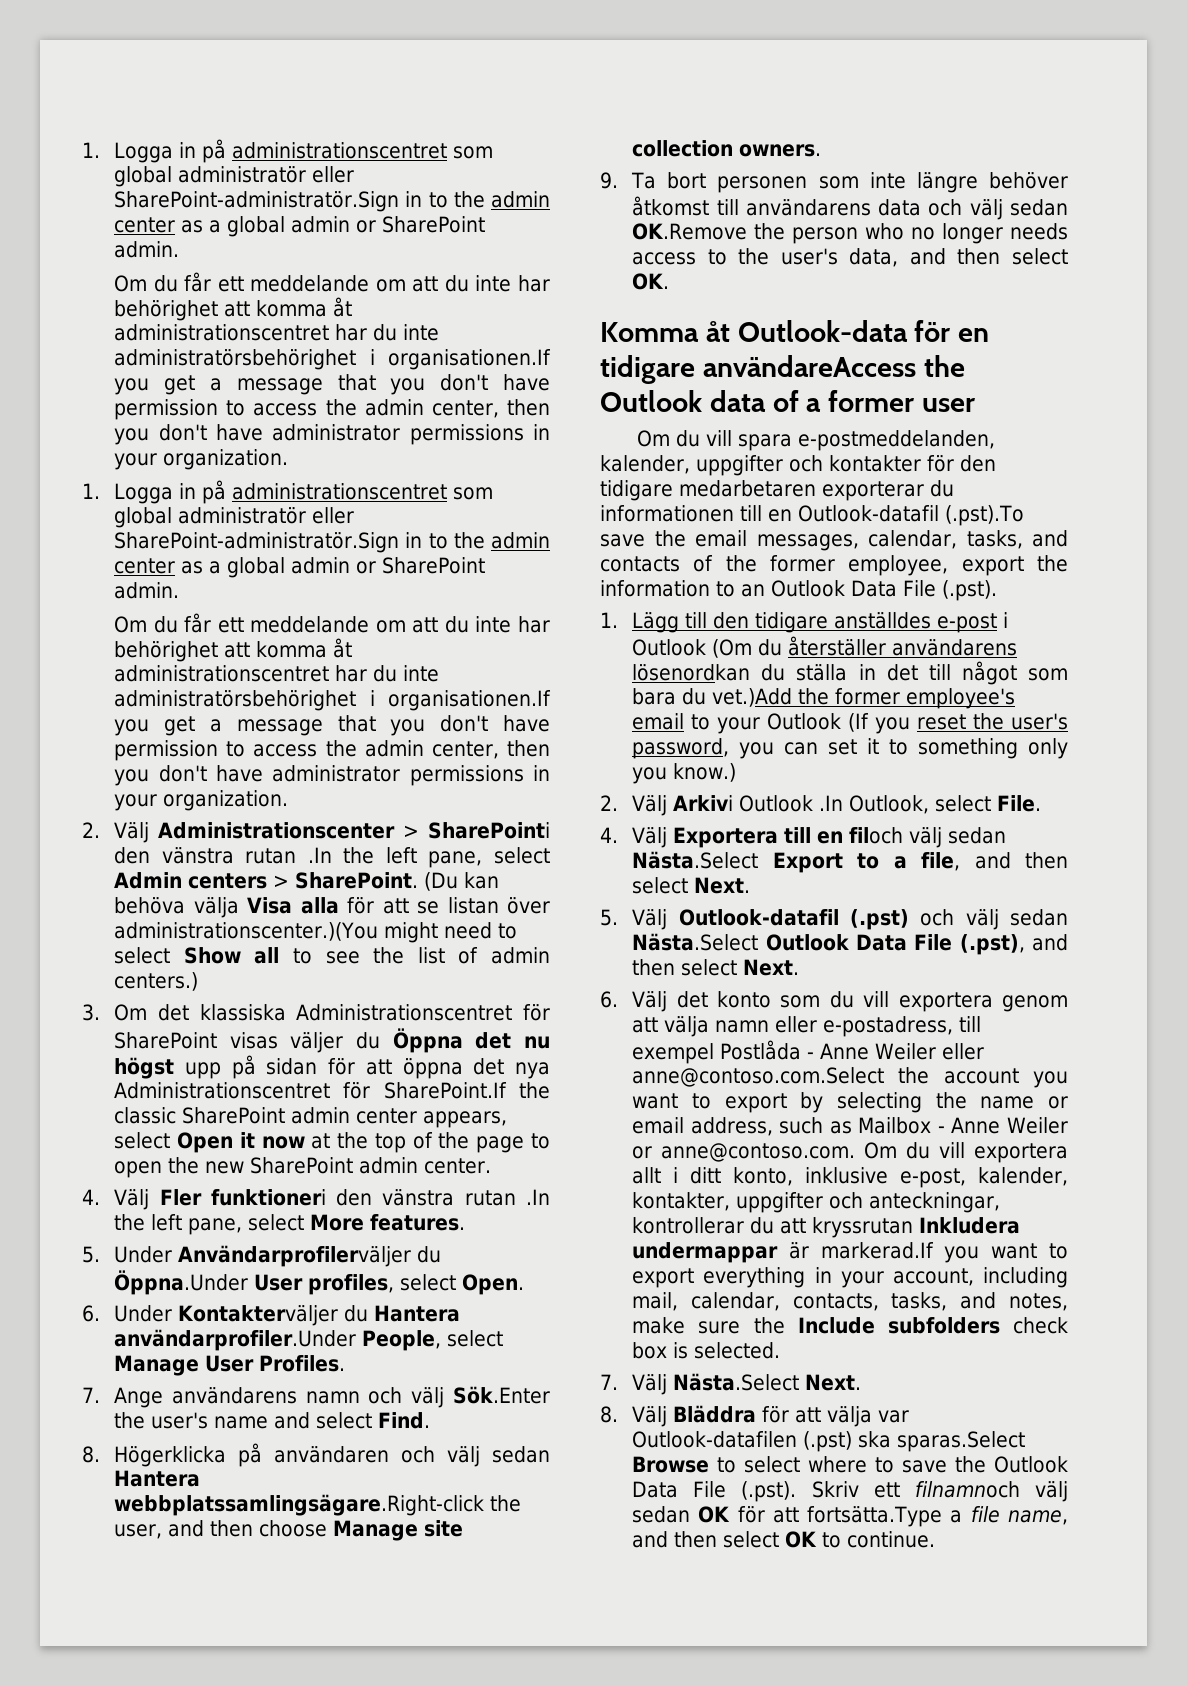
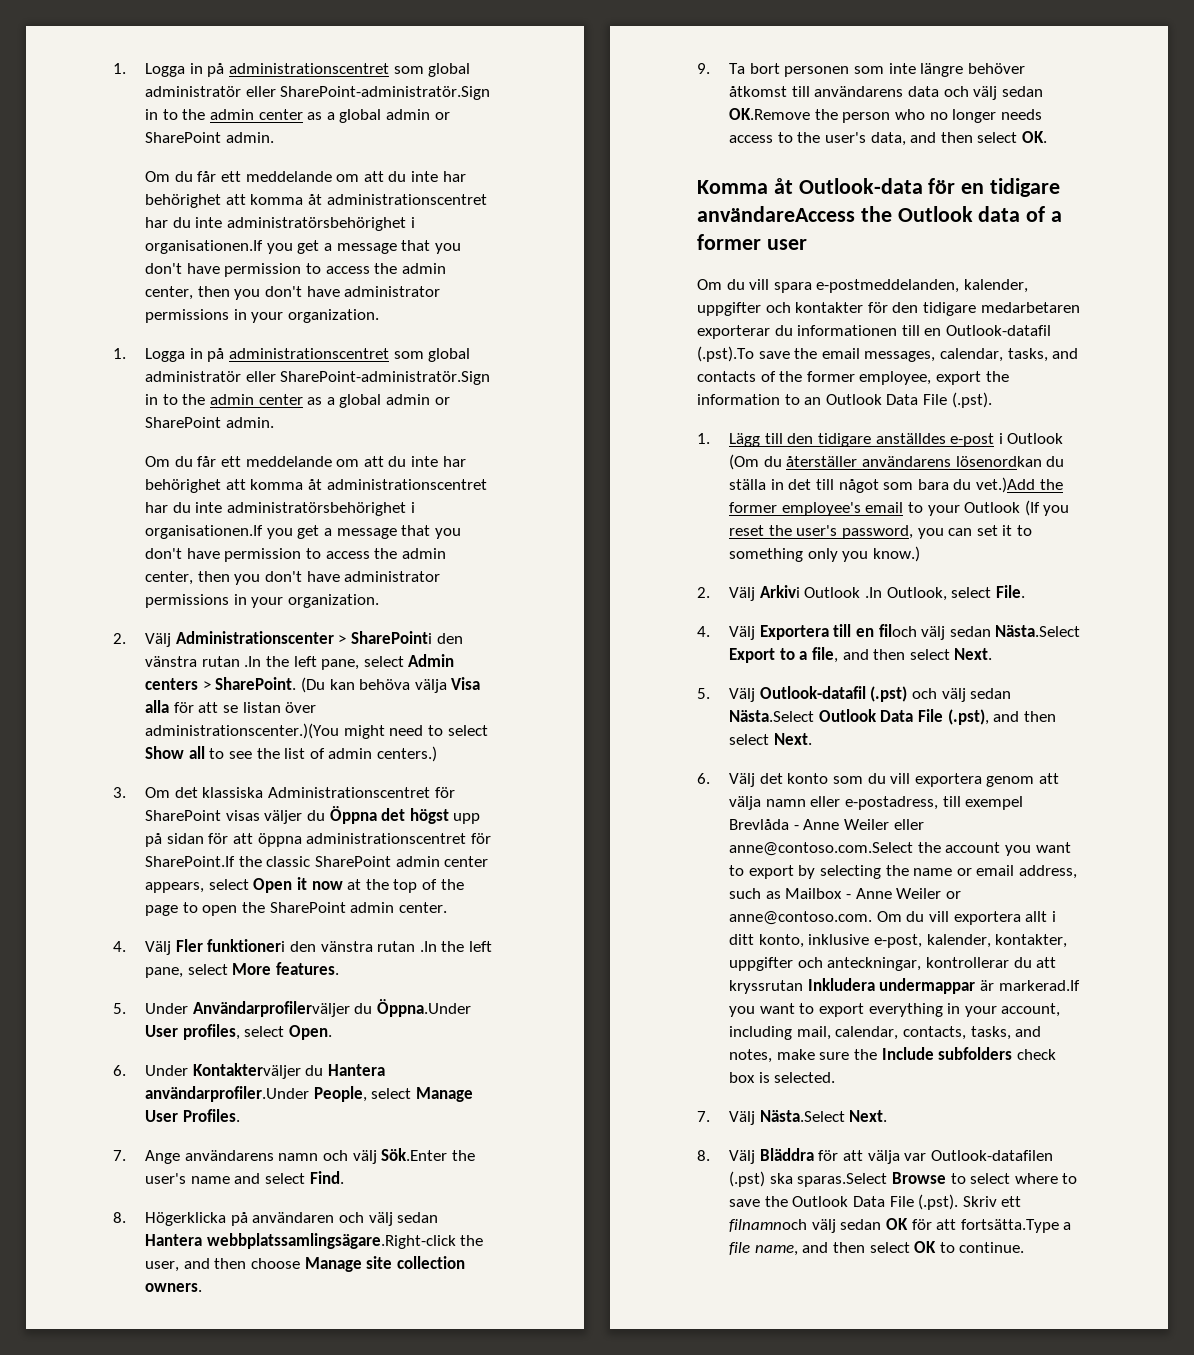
- 3. Om det klassiska Administrationscentret för SharePoint visas väljer du Öppna det nu högst upp på sidan för att öppna det nya Administrationscentret för SharePoint.If the classic SharePoint admin center appears, select Open it now at the top of the page to open the new SharePoint admin center.
+ 3. Om det klassiska Administrationscentret för SharePoint visas väljer du Öppna det högst upp på sidan för att öppna administrationscentret för SharePoint.If the classic SharePoint admin center appears, select Open it now at the top of the page to open the SharePoint admin center.
- 6. Välj det konto som du vill exportera genom att välja namn eller e-postadress, till exempel Postlåda - Anne Weiler eller anne@contoso.com.Select the account you want to export by selecting the name or email address, such as Mailbox - Anne Weiler or anne@contoso.com. Om du vill exportera allt i ditt konto, inklusive e-post, kalender, kontakter, uppgifter och anteckningar, kontrollerar du att kryssrutan Inkludera undermappar är markerad.If you want to export everything in your account, including mail, calendar, contacts, tasks, and notes, make sure the Include subfolders check box is selected.
+ 6. Välj det konto som du vill exportera genom att välja namn eller e-postadress, till exempel Brevlåda - Anne Weiler eller anne@contoso.com.Select the account you want to export by selecting the name or email address, such as Mailbox - Anne Weiler or anne@contoso.com. Om du vill exportera allt i ditt konto, inklusive e-post, kalender, kontakter, uppgifter och anteckningar, kontrollerar du att kryssrutan Inkludera undermappar är markerad.If you want to export everything in your account, including mail, calendar, contacts, tasks, and notes, make sure the Include subfolders check box is selected.

